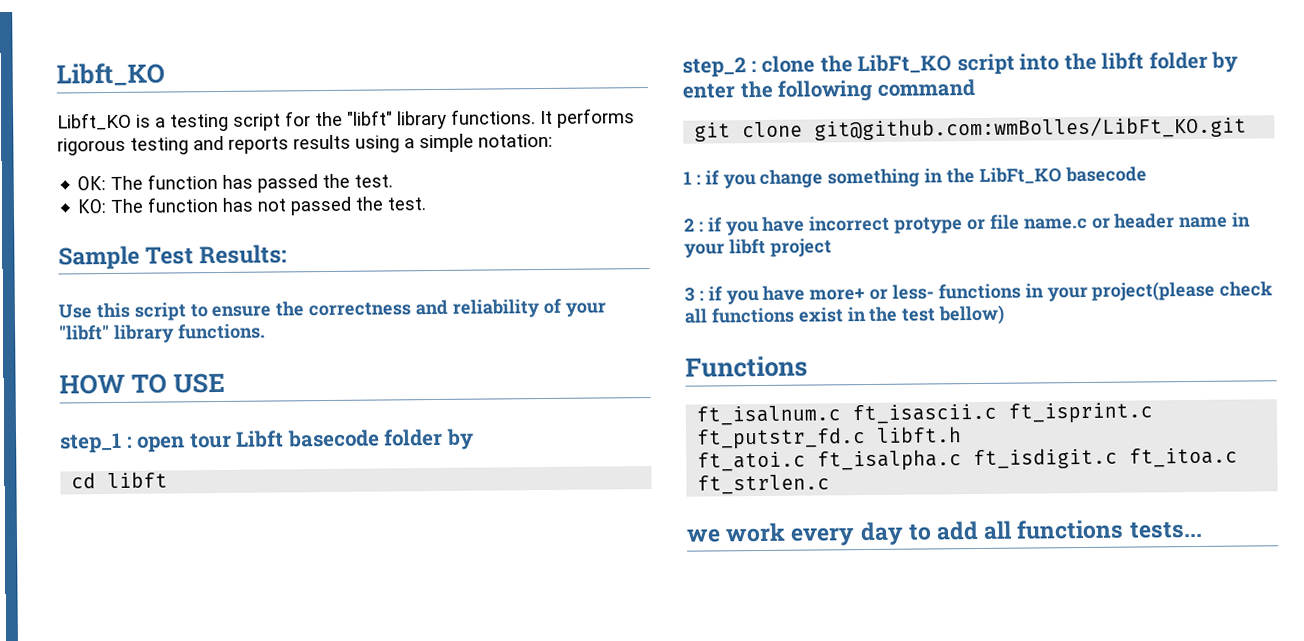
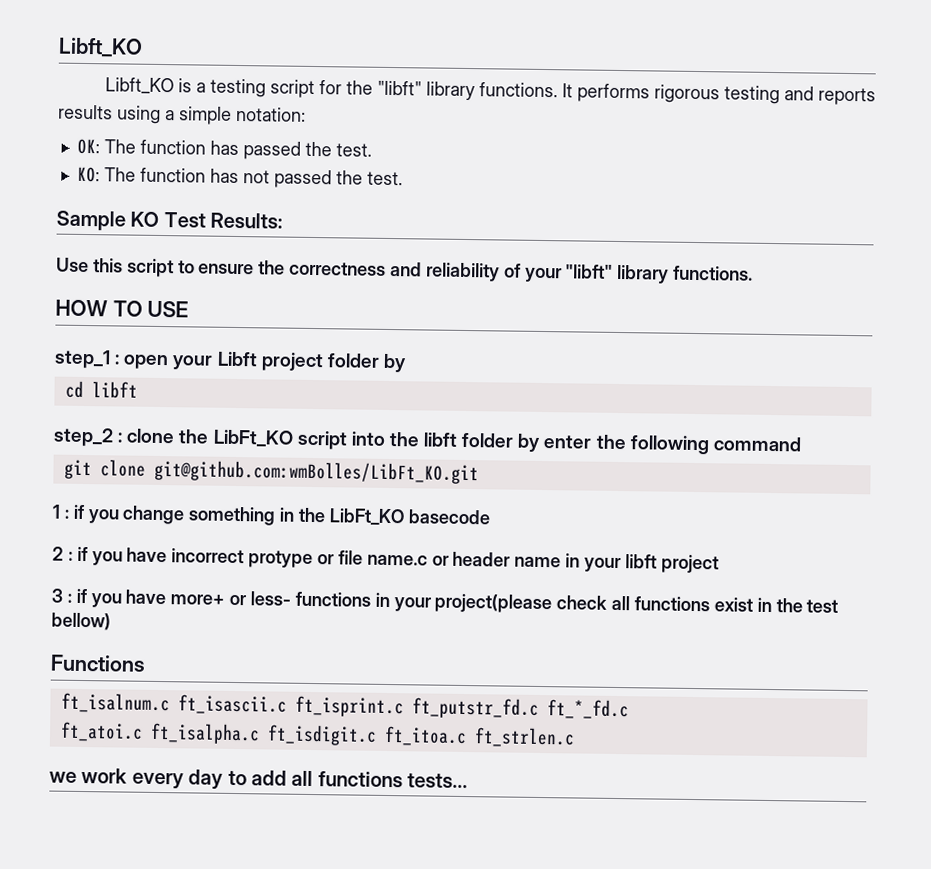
- Sample Test Results:
+ Sample KO Test Results:
- step_1 : open tour Libft basecode folder by
+ step_1 : open your Libft project folder by
- ft_isalnum.c ft_isascii.c ft_isprint.c ft_putstr_fd.c libft.h
+ ft_isalnum.c ft_isascii.c ft_isprint.c ft_putstr_fd.c ft_*_fd.c

